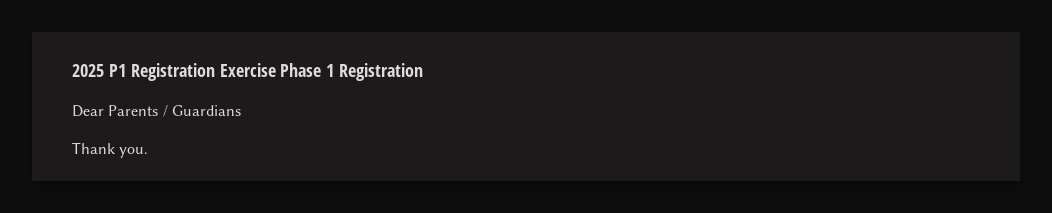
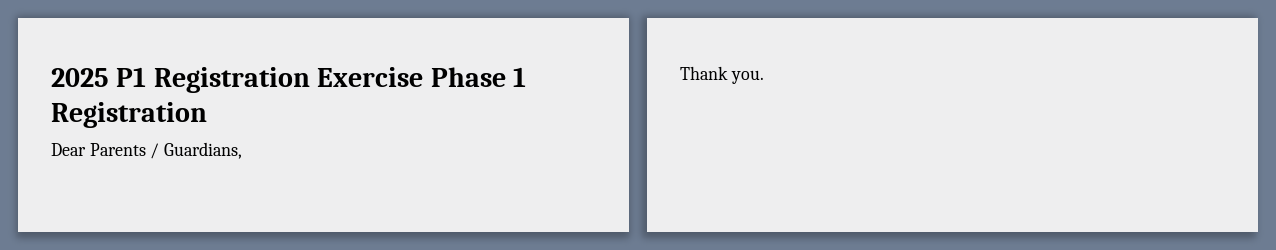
- Dear Parents / Guardians
+ Dear Parents / Guardians,

